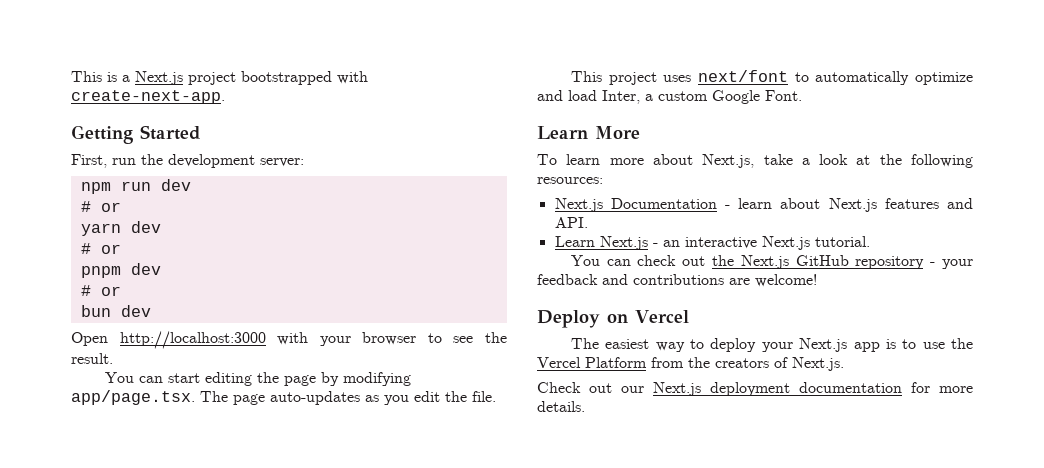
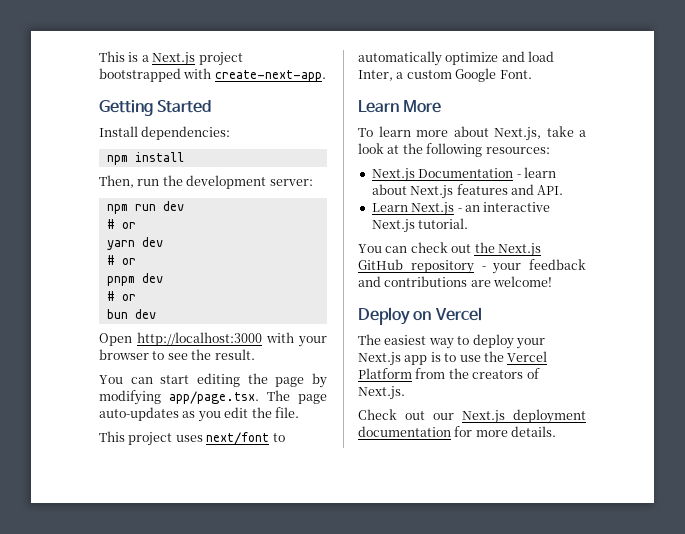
- First, run the development server:
+ Install dependencies:
+ npm install
+ Then, run the development server:

